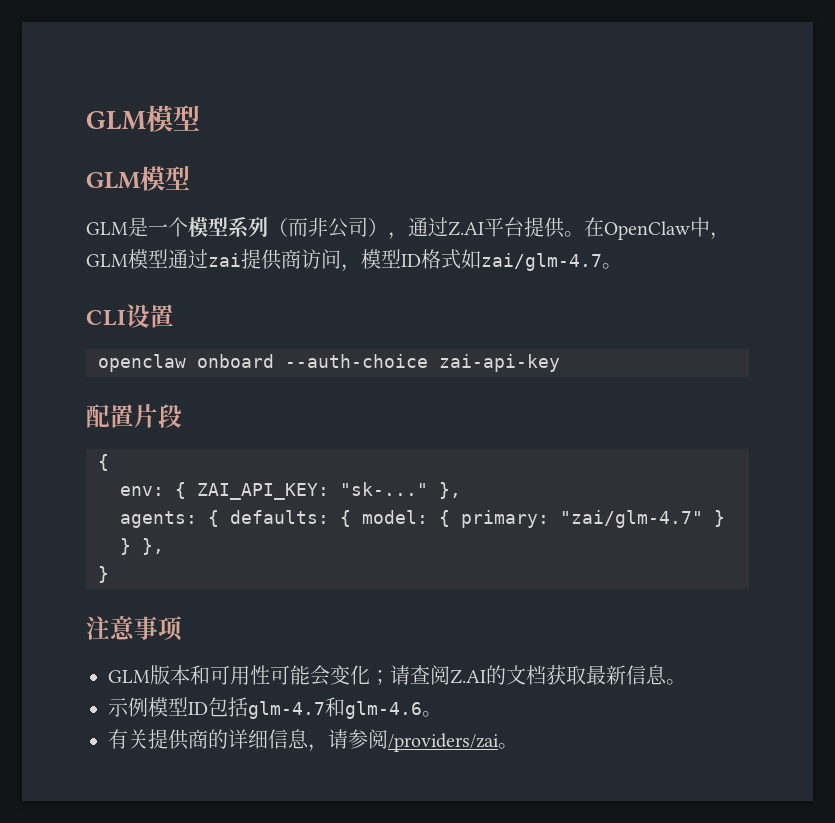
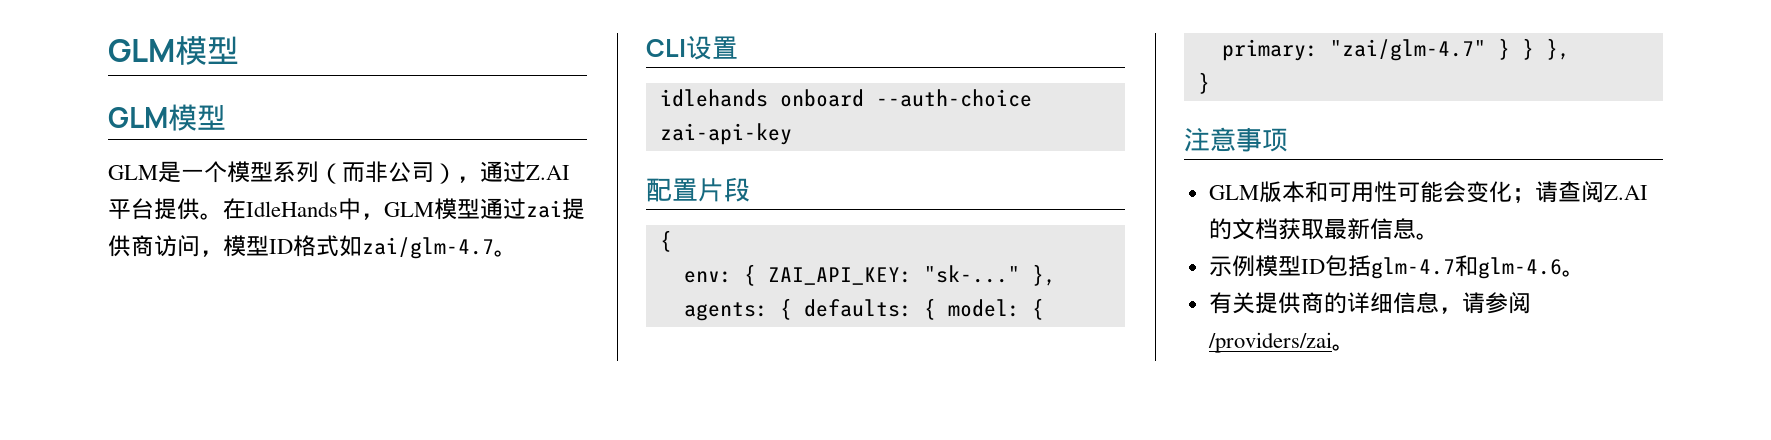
- 在OpenClaw中，GLM模型通过zai提供商访问，模型ID格式如zai/glm-4.7。
+ 在IdleHands中，GLM模型通过zai提供商访问，模型ID格式如zai/glm-4.7。
- openclaw onboard --auth-choice zai-api-key
+ idlehands onboard --auth-choice zai-api-key

